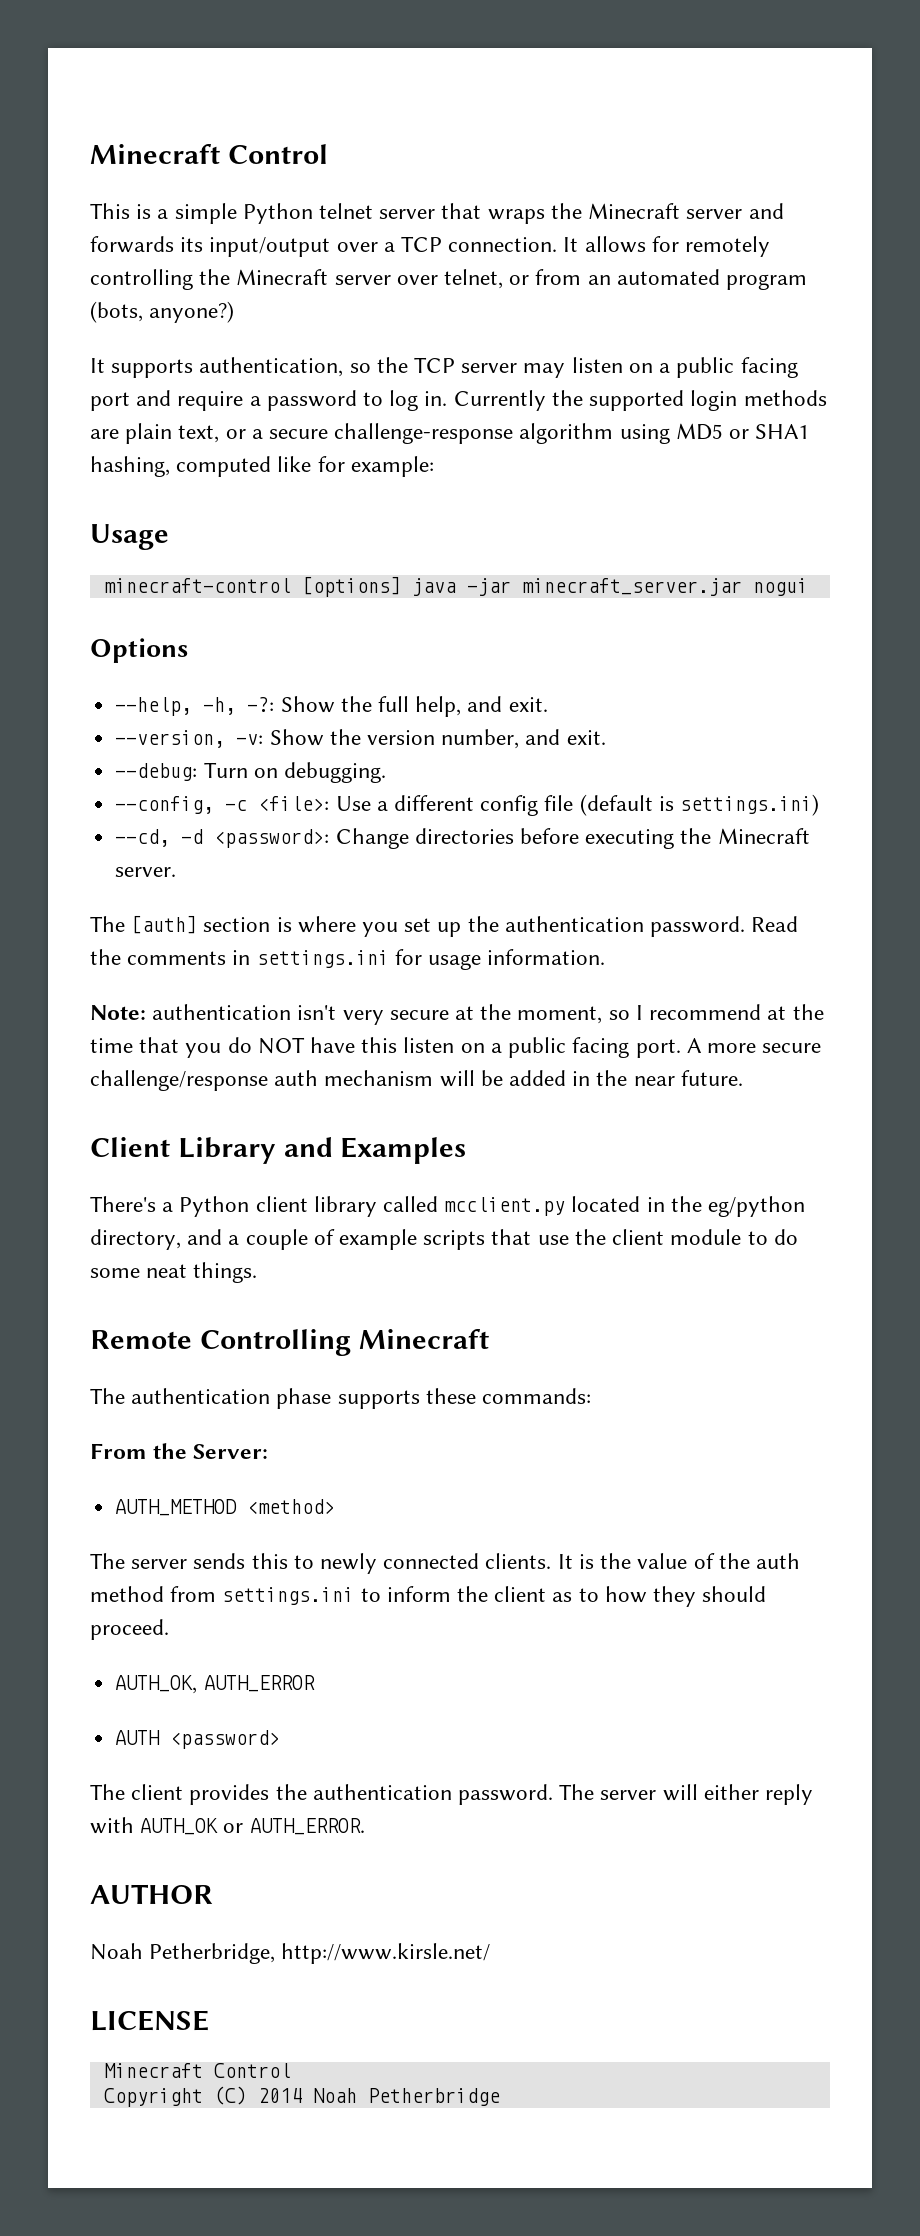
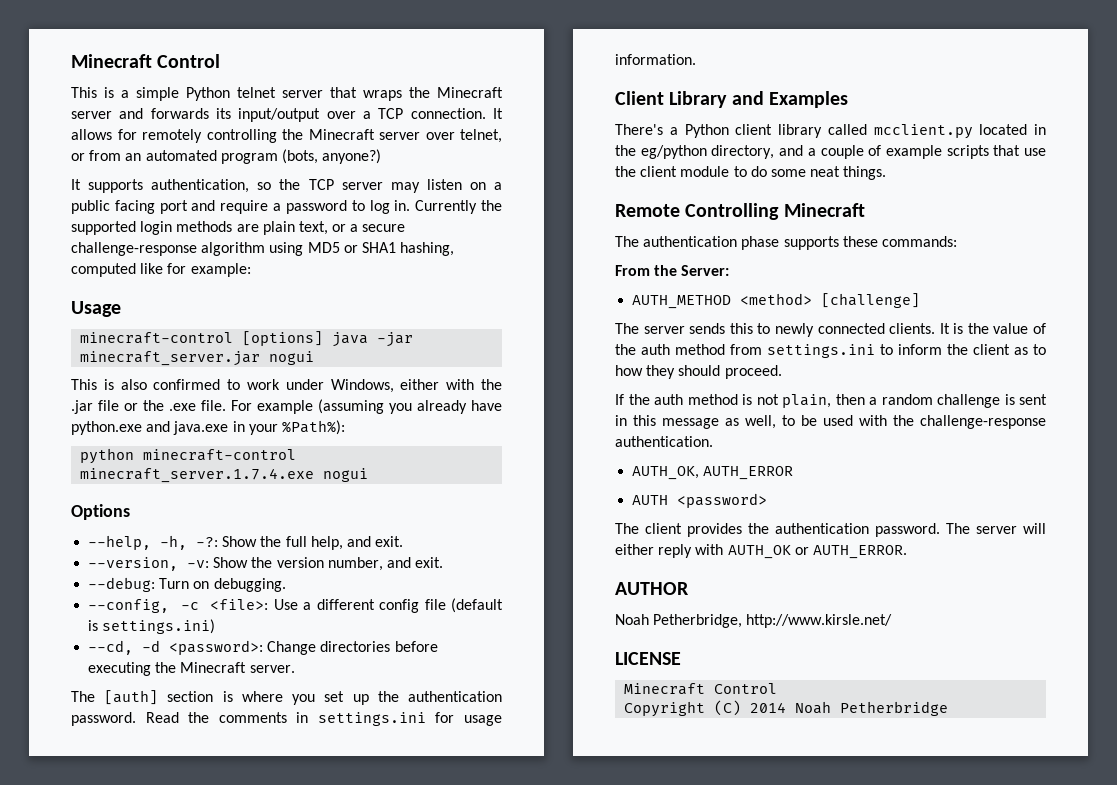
+ This is also confirmed to work under Windows, either with the .jar file or the .exe file. For example (assuming you already have python.exe and java.exe in your %Path%):
+ python minecraft-control minecraft_server.1.7.4.exe nogui
- Note: authentication isn't very secure at the moment, so I recommend at the time that you do NOT have this listen on a public facing port. A more secure challenge/response auth mechanism will be added in the near future.
- AUTH_METHOD <method>
+ AUTH_METHOD <method> [challenge]
+ If the auth method is not plain, then a random challenge is sent in this message as well, to be used with the challenge-response authentication.

